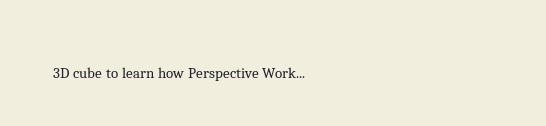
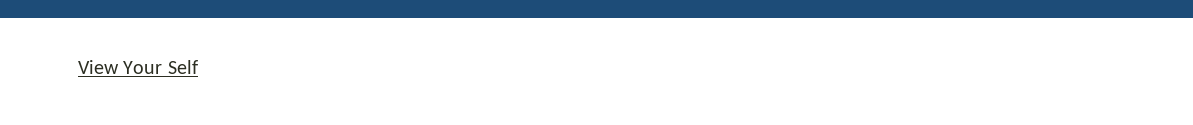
- 3D cube to learn how Perspective Work...
+ View Your Self

